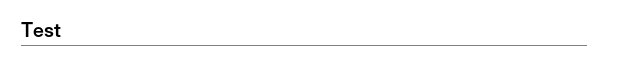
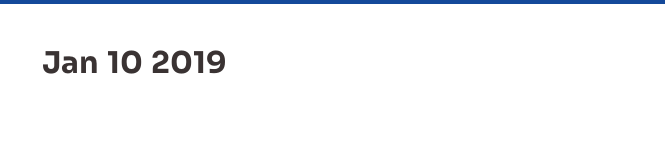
- Test
+ Jan 10 2019

